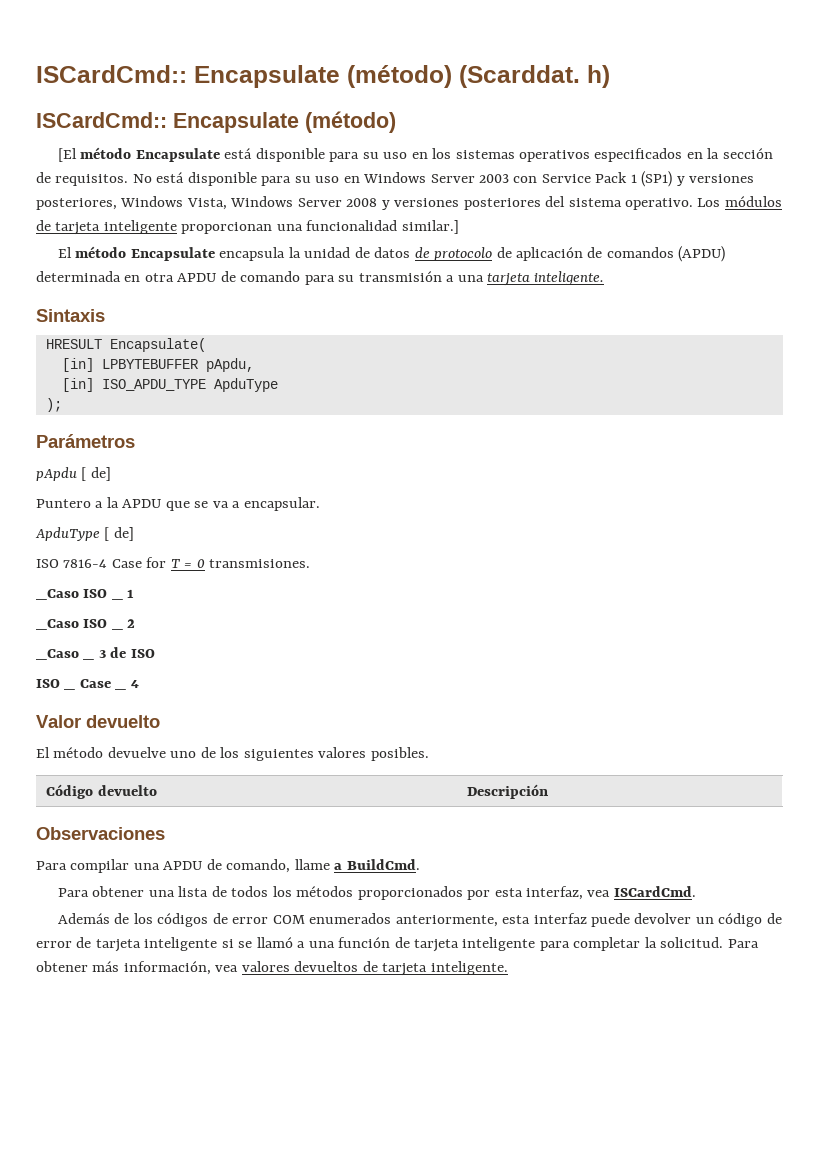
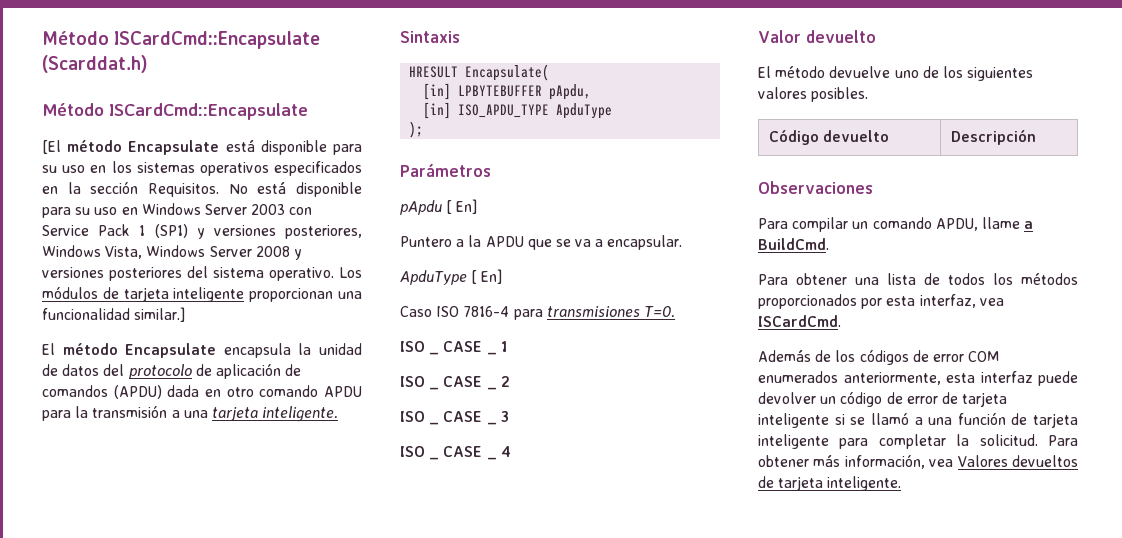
- ISCardCmd:: Encapsulate (método) (Scarddat. h)
- ISCardCmd:: Encapsulate (método)
+ Método ISCardCmd::Encapsulate (Scarddat.h)
+ Método ISCardCmd::Encapsulate
- [El método Encapsulate está disponible para su uso en los sistemas operativos especificados en la sección de requisitos.
+ [El método Encapsulate está disponible para su uso en los sistemas operativos especificados en la sección Requisitos.
- El método Encapsulate encapsula la unidad de datos de protocolo de aplicación de comandos (APDU) determinada en otra APDU de comando para su transmisión a una tarjeta inteligente.
+ El método Encapsulate encapsula la unidad de datos del protocolo de aplicación de comandos (APDU) dada en otro comando APDU para la transmisión a una tarjeta inteligente.
- pApdu [ de]
+ pApdu [ En]
- ApduType [ de]
- ISO 7816-4 Case for T = 0 transmisiones.
- _Caso ISO _ 1
+ ApduType [ En]
+ Caso ISO 7816-4 para transmisiones T=0.
+ ISO _ CASE _ 1
- _Caso ISO _ 2
+ ISO _ CASE _ 2
- _Caso _ 3 de ISO
- ISO _ Case _ 4
+ ISO _ CASE _ 3
+ ISO _ CASE _ 4
- Para compilar una APDU de comando, llame a BuildCmd.
+ Para compilar un comando APDU, llame a BuildCmd.
- Para obtener más información, vea valores devueltos de tarjeta inteligente.
+ Para obtener más información, vea Valores devueltos de tarjeta inteligente.

